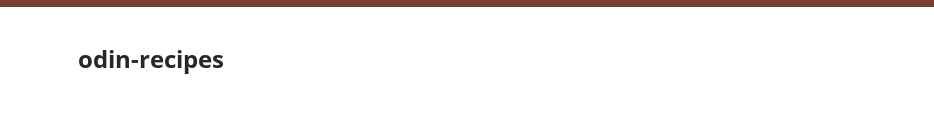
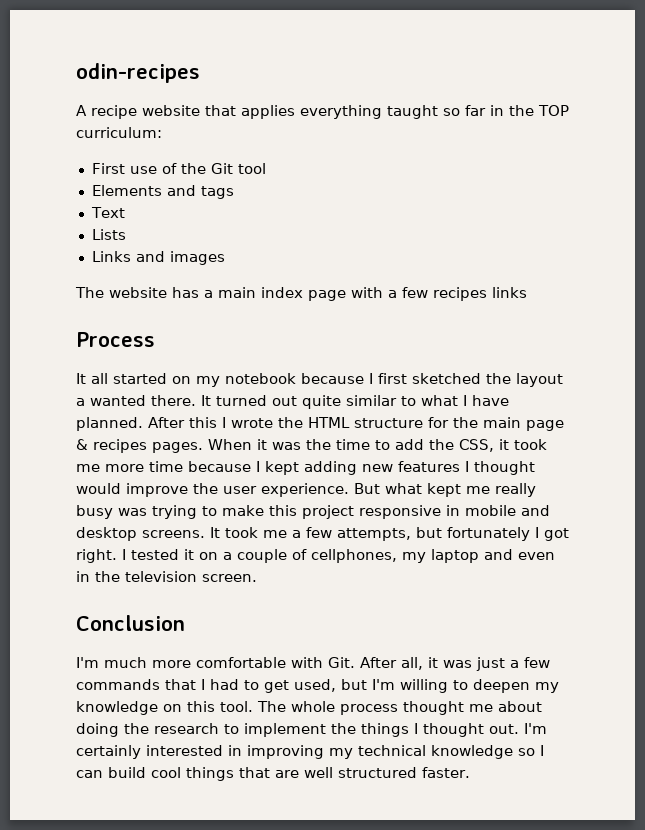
+ A recipe website that applies everything taught so far in the TOP curriculum:
+ First use of the Git tool
+ Elements and tags
+ Text
+ Lists
+ Links and images
+ The website has a main index page with a few recipes links
+ Process
+ It all started on my notebook because I first sketched the layout a wanted there. It turned out quite similar to what I have planned. After this I wrote the HTML structure for the main page & recipes pages. When it was the time to add the CSS, it took me more time because I kept adding new features I thought would improve the user experience. But what kept me really busy was trying to make this project responsive in mobile and desktop screens. It took me a few attempts, but fortunately I got right. I tested it on a couple of cellphones, my laptop and even in the television screen.
+ Conclusion
+ I'm much more comfortable with Git. After all, it was just a few commands that I had to get used, but I'm willing to deepen my knowledge on this tool. The whole process thought me about doing the research to implement the things I thought out. I'm certainly interested in improving my technical knowledge so I can build cool things that are well structured faster.

